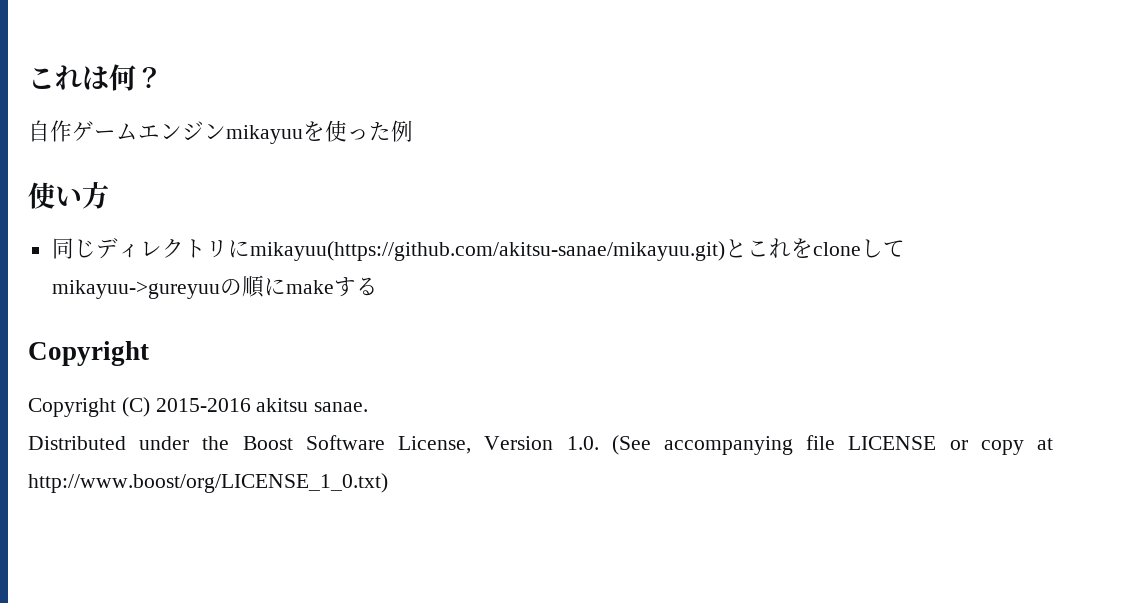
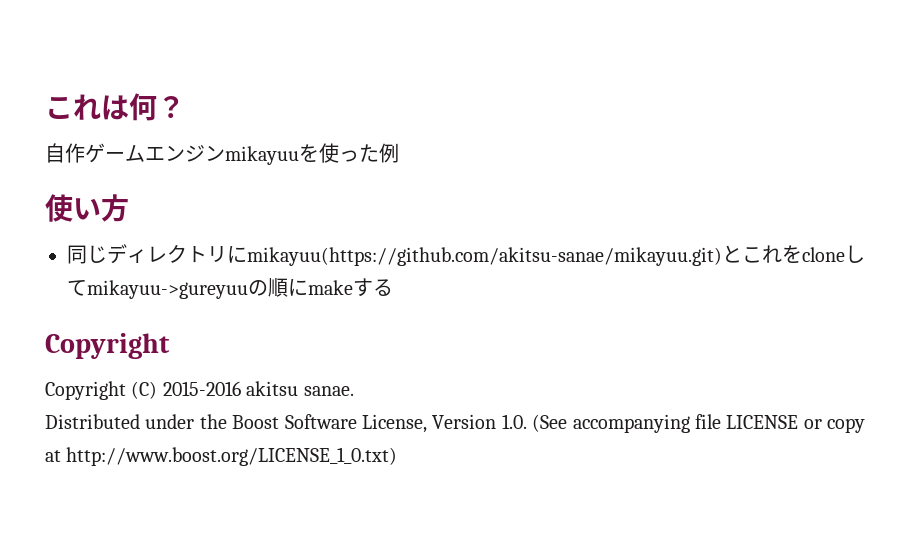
- Distributed under the Boost Software License, Version 1.0. (See accompanying file LICENSE or copy at http://www.boost/org/LICENSE_1_0.txt)
+ Distributed under the Boost Software License, Version 1.0. (See accompanying file LICENSE or copy at http://www.boost.org/LICENSE_1_0.txt)

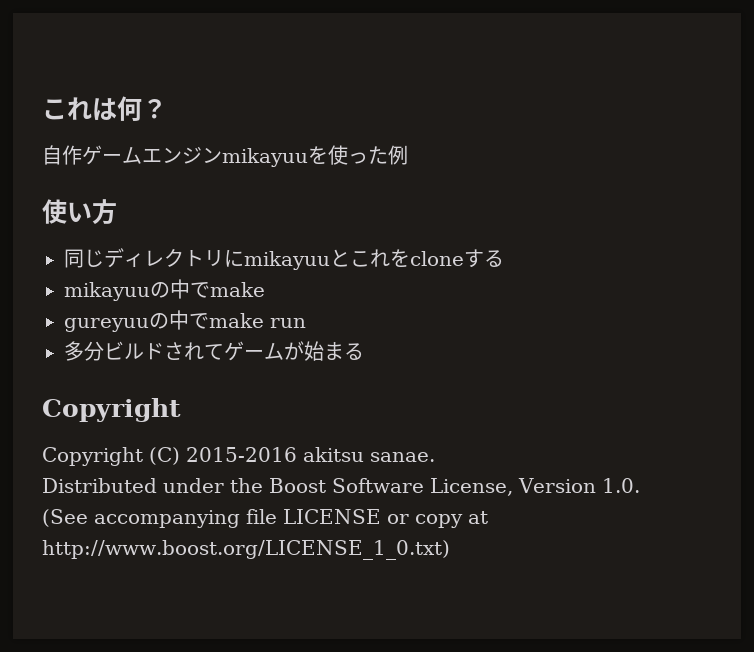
- 同じディレクトリにmikayuu(https://github.com/akitsu-sanae/mikayuu.git)とこれをcloneしてmikayuu->gureyuuの順にmakeする
+ 同じディレクトリにmikayuuとこれをcloneする
+ mikayuuの中でmake
+ gureyuuの中でmake run
+ 多分ビルドされてゲームが始まる

